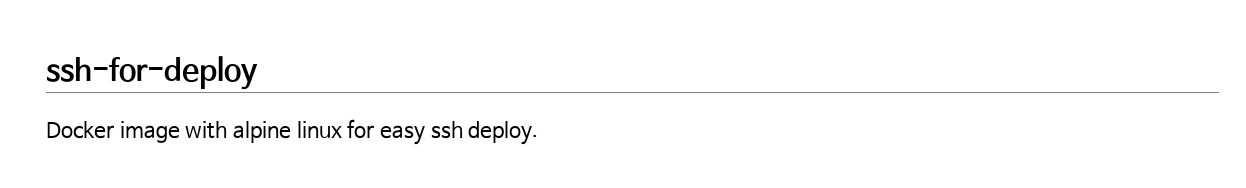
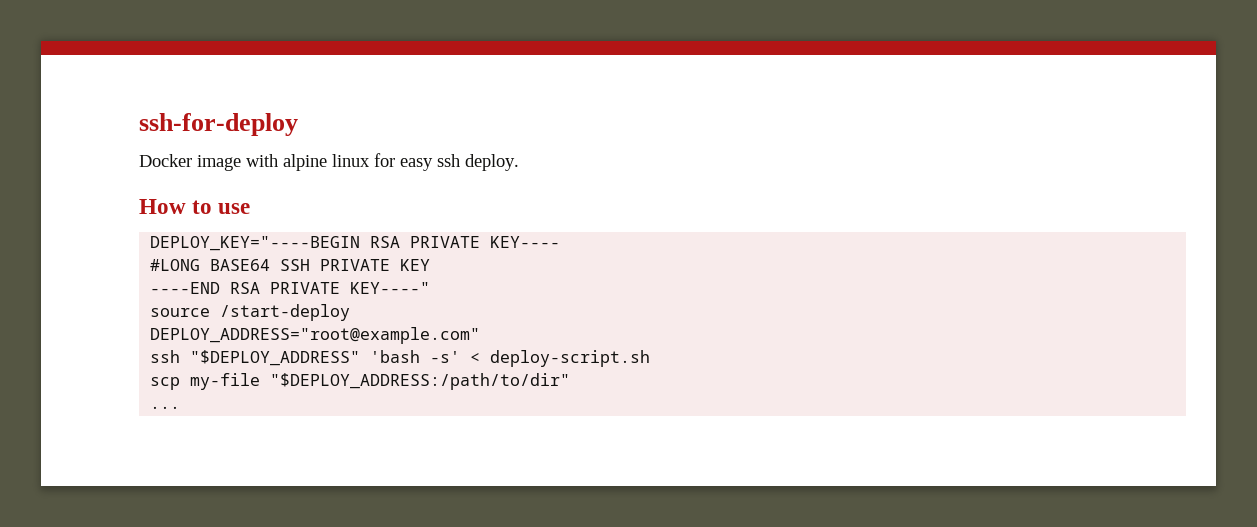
+ How to use
+ DEPLOY_KEY="----BEGIN RSA PRIVATE KEY----
+ #LONG BASE64 SSH PRIVATE KEY
+ ----END RSA PRIVATE KEY----"
+ source /start-deploy
+ DEPLOY_ADDRESS="root@example.com"
+ ssh "$DEPLOY_ADDRESS" 'bash -s' < deploy-script.sh
+ scp my-file "$DEPLOY_ADDRESS:/path/to/dir"
+ ...

